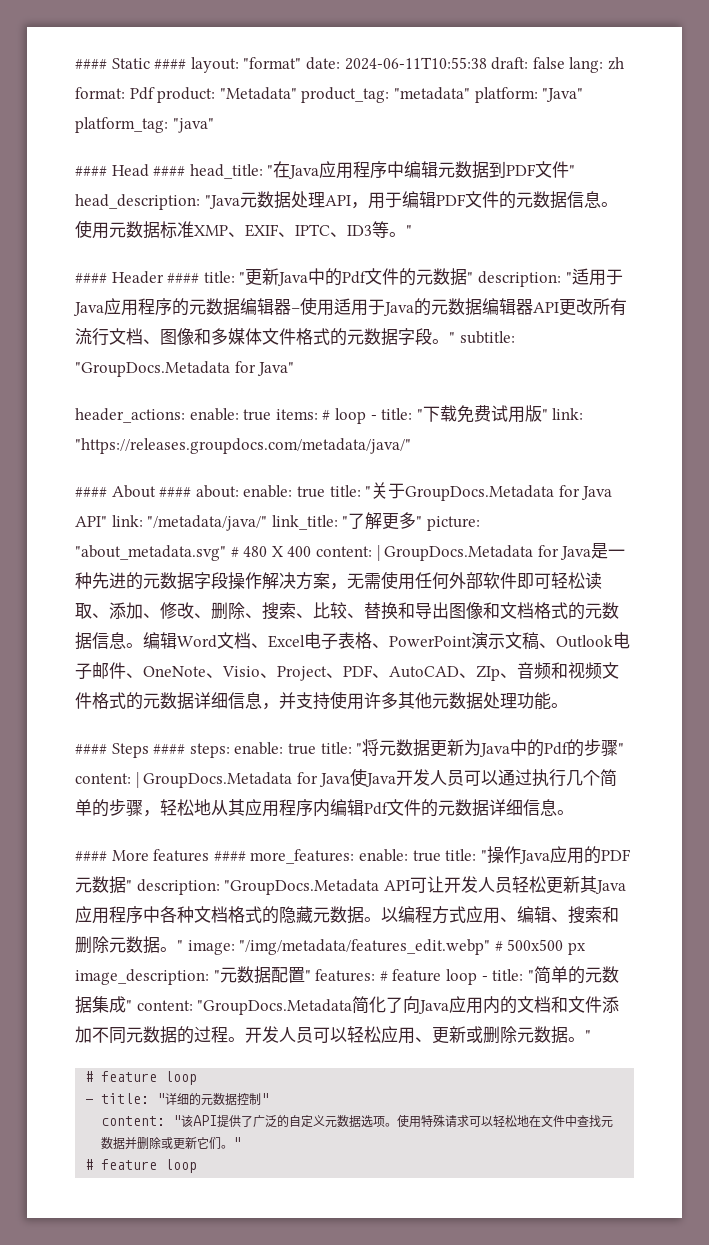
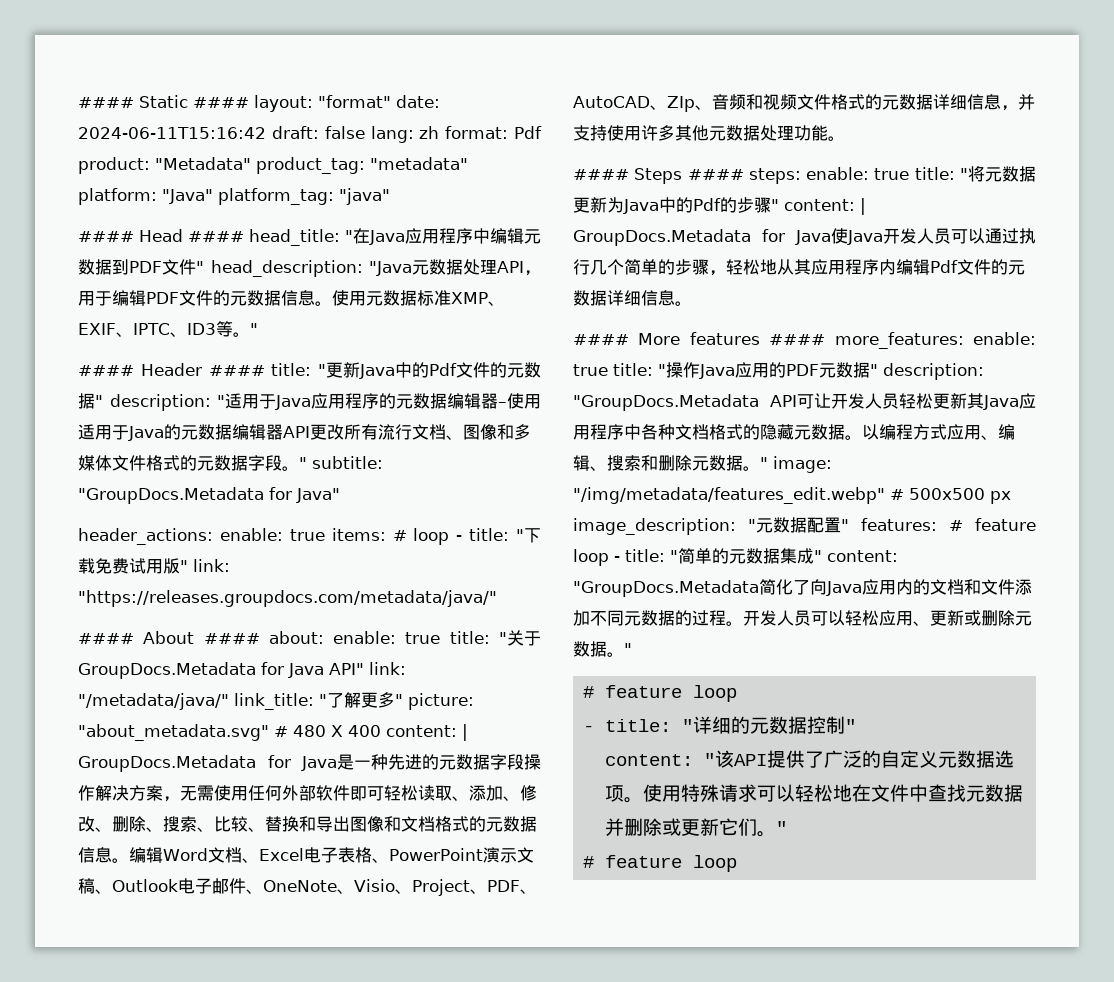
- #### Static #### layout: "format" date: 2024-06-11T10:55:38 draft: false lang: zh format: Pdf product: "Metadata" product_tag: "metadata" platform: "Java" platform_tag: "java"
+ #### Static #### layout: "format" date: 2024-06-11T15:16:42 draft: false lang: zh format: Pdf product: "Metadata" product_tag: "metadata" platform: "Java" platform_tag: "java"

